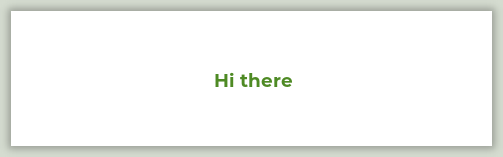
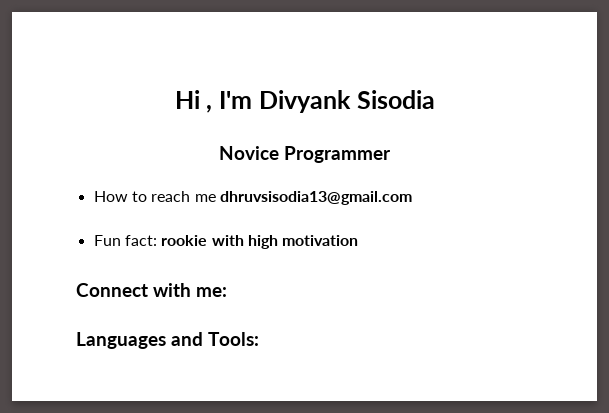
- Hi there
+ Hi , I'm Divyank Sisodia
+ Novice Programmer
+ How to reach me dhruvsisodia13@gmail.com
+ Fun fact: rookie with high motivation
+ Connect with me:
+ Languages and Tools:

